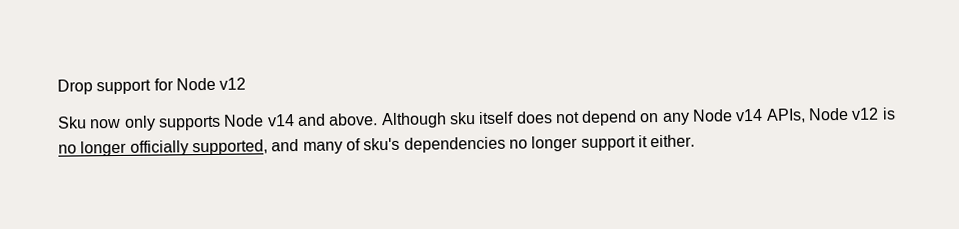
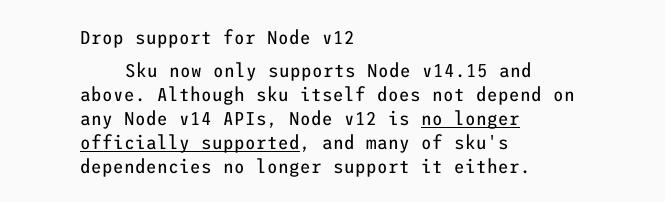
- Sku now only supports Node v14 and above.
+ Sku now only supports Node v14.15 and above.

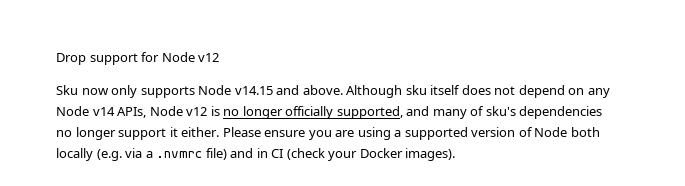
+ Please ensure you are using a supported version of Node both locally (e.g. via a .nvmrc file) and in CI (check your Docker images).

